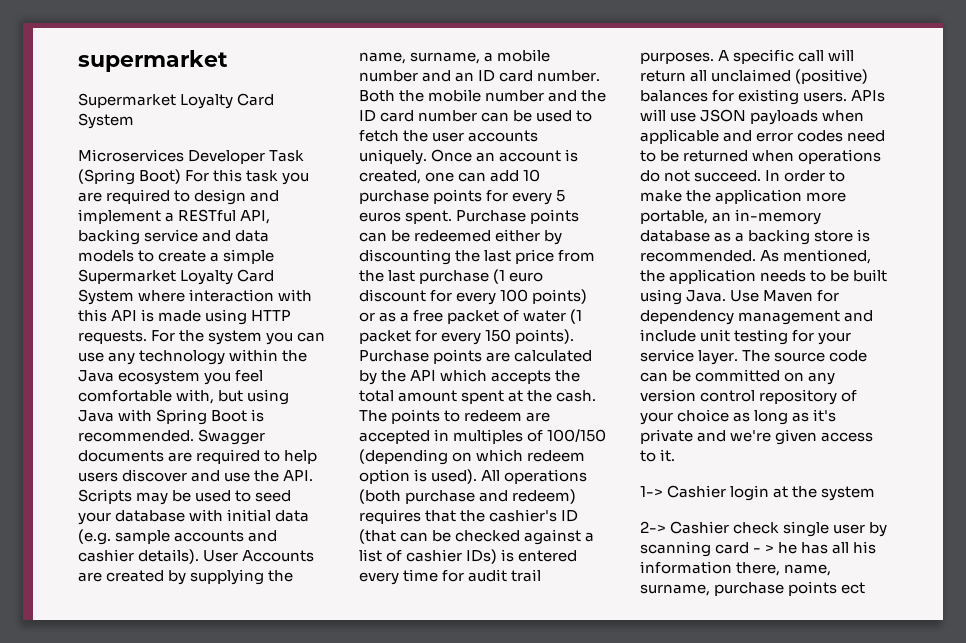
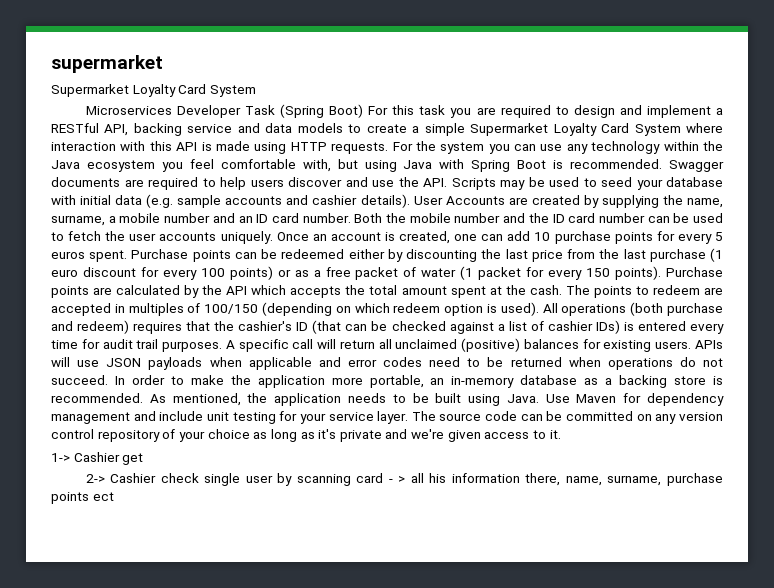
- 1-> Cashier login at the system
+ 1-> Cashier get
- 2-> Cashier check single user by scanning card - > he has all his information there, name, surname, purchase points ect
+ 2-> Cashier check single user by scanning card - > all his information there, name, surname, purchase points ect

